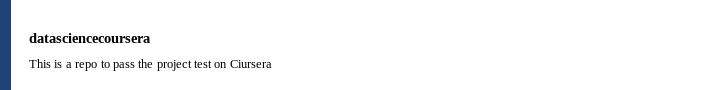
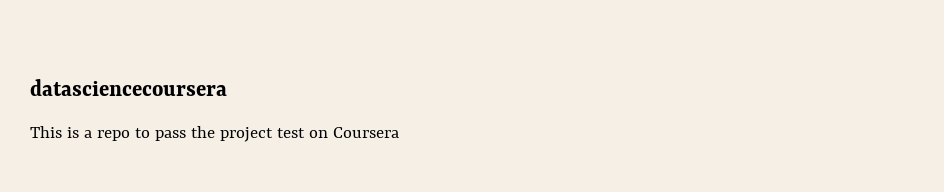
- This is a repo to pass the project test on Ciursera
+ This is a repo to pass the project test on Coursera

